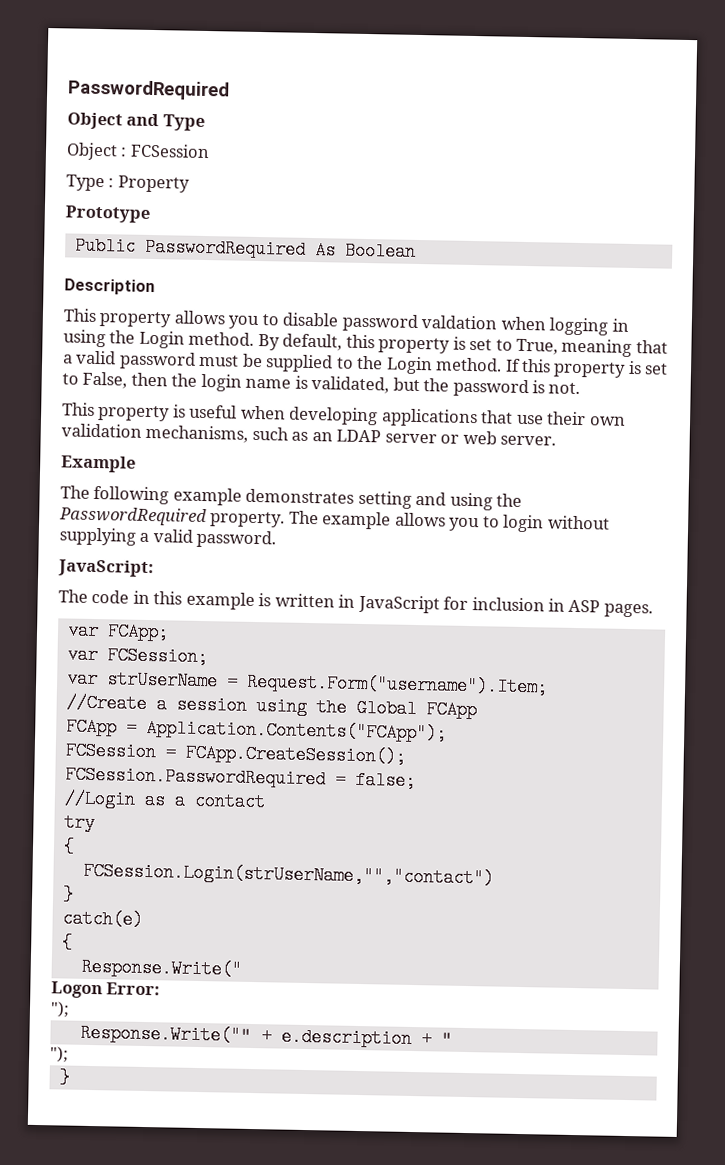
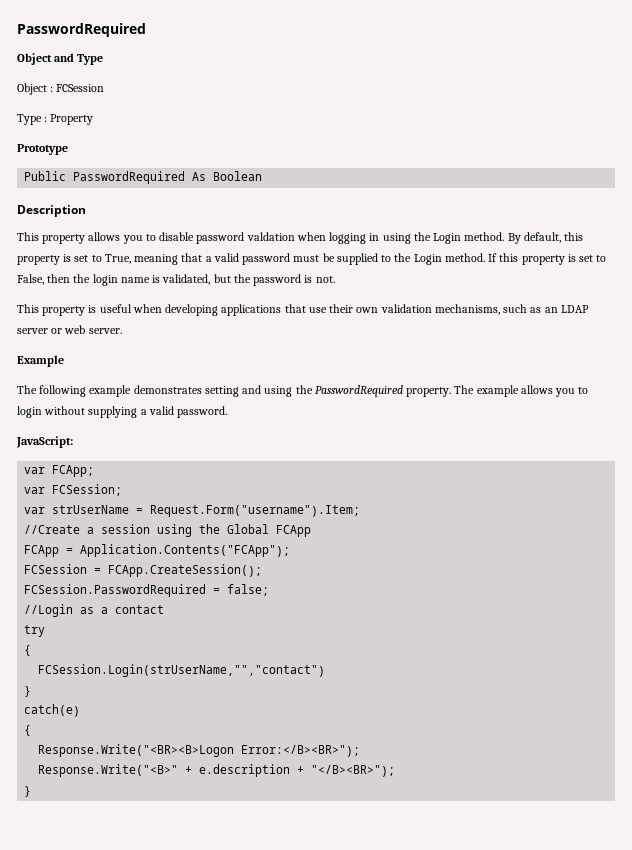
- The code in this example is written in JavaScript for inclusion in ASP pages.
- Response.Write("
- Logon Error:
- ");
- Response.Write("" + e.description + "
- ");
+ Response.Write("<BR><B>Logon Error:</B><BR>");
+ Response.Write("<B>" + e.description + "</B><BR>");

